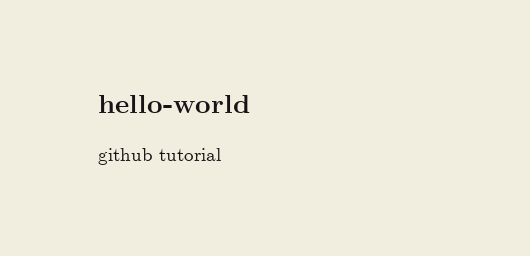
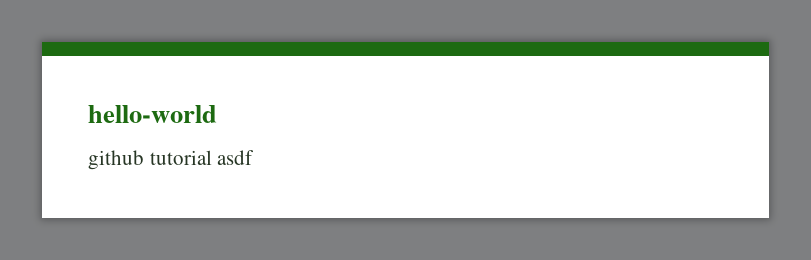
- github tutorial
+ github tutorial asdf

